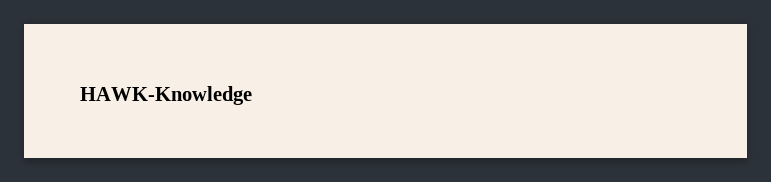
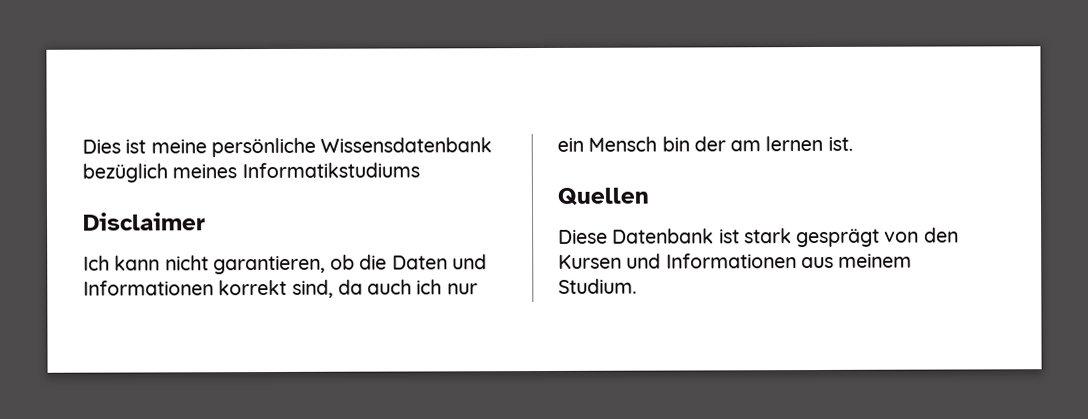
- HAWK-Knowledge
+ Dies ist meine persönliche Wissensdatenbank bezüglich meines Informatikstudiums
+ Disclaimer
+ Ich kann nicht garantieren, ob die Daten und Informationen korrekt sind, da auch ich nur ein Mensch bin der am lernen ist.
+ Quellen
+ Diese Datenbank ist stark gesprägt von den Kursen und Informationen aus meinem Studium.

